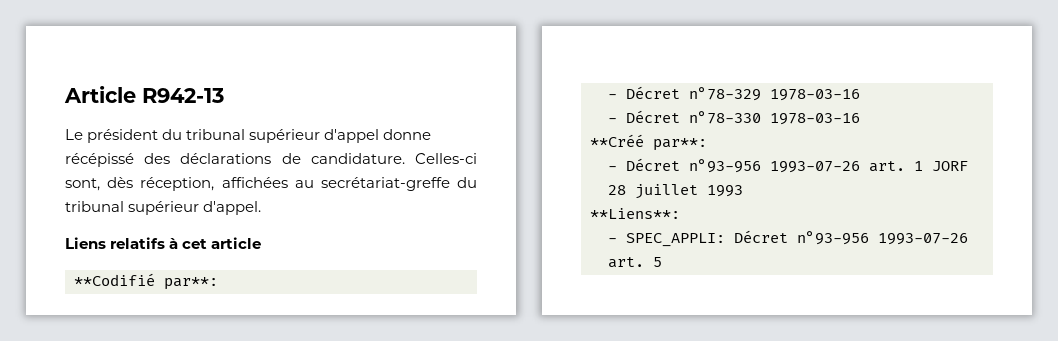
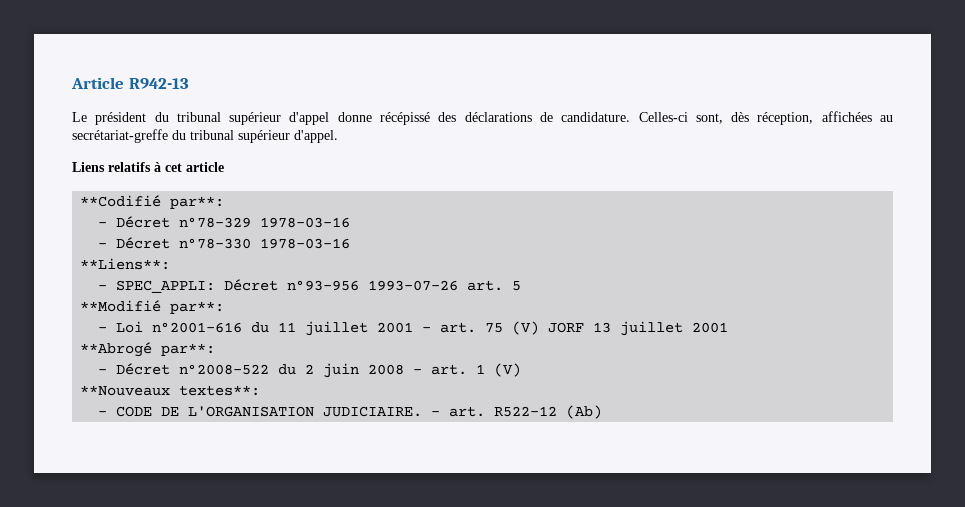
- **Créé par**:
- - Décret n°93-956 1993-07-26 art. 1 JORF 28 juillet 1993
+ **Modifié par**:
+ - Loi n°2001-616 du 11 juillet 2001 - art. 75 (V) JORF 13 juillet 2001
+ **Abrogé par**:
+ - Décret n°2008-522 du 2 juin 2008 - art. 1 (V)
+ **Nouveaux textes**:
+ - CODE DE L'ORGANISATION JUDICIAIRE. - art. R522-12 (Ab)

